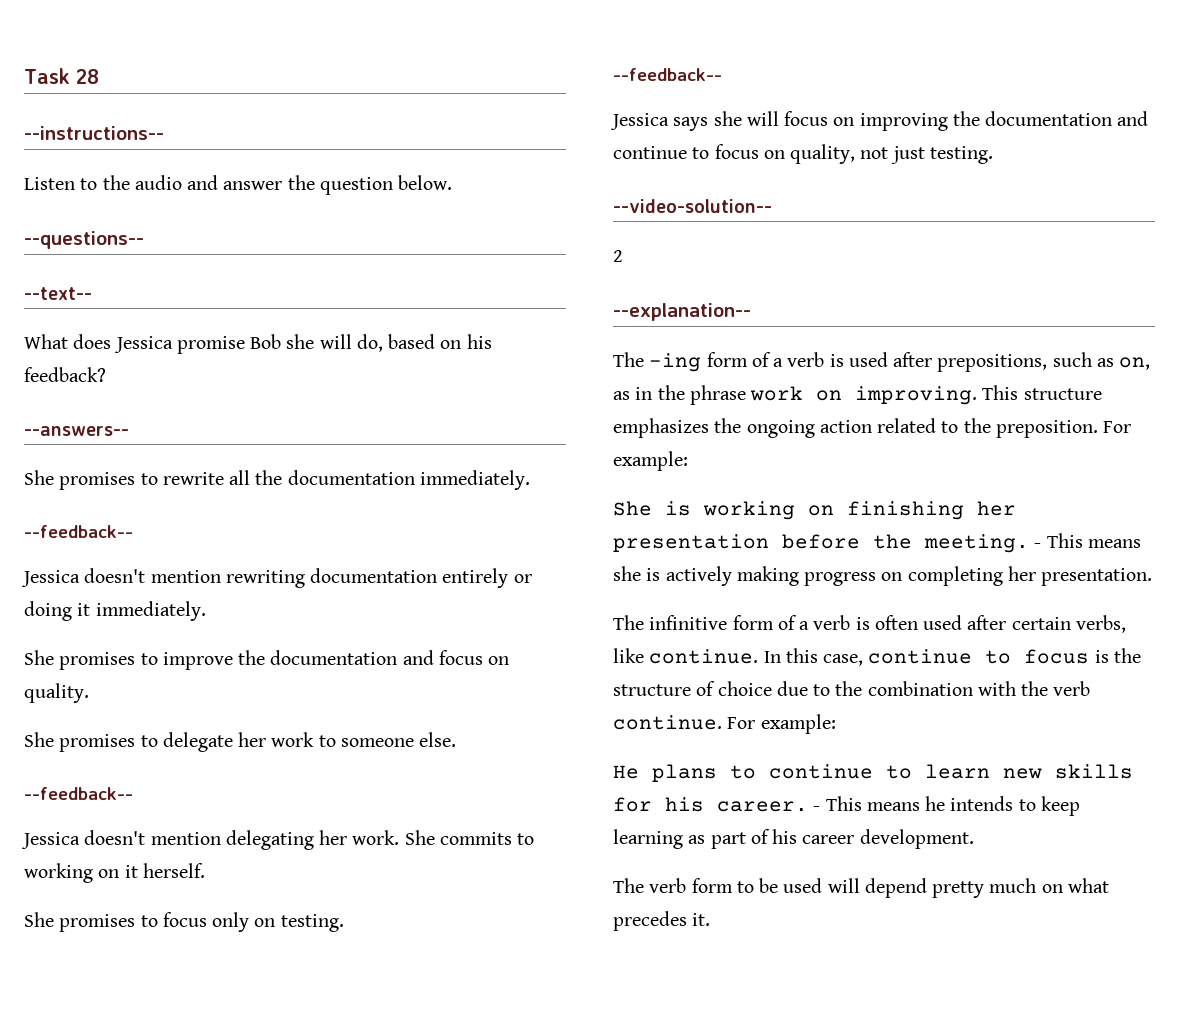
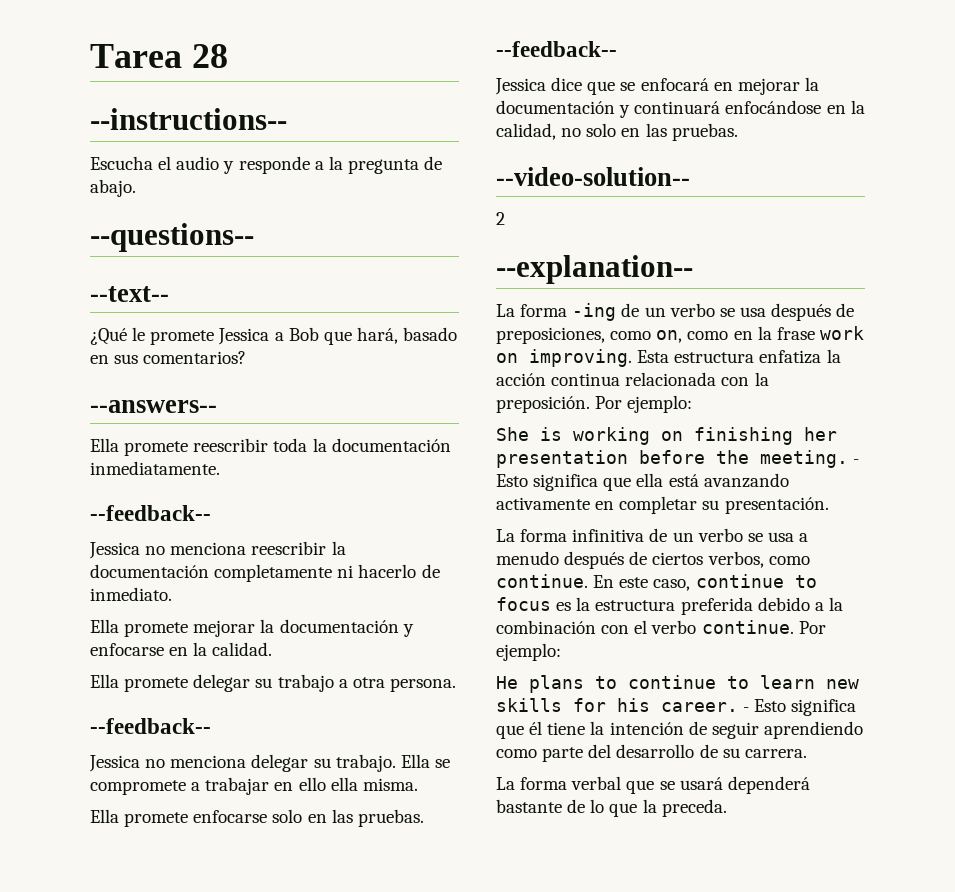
- Task 28
+ Tarea 28
- Listen to the audio and answer the question below.
+ Escucha el audio y responde a la pregunta de abajo.
  --questions--
  --text--
- What does Jessica promise Bob she will do, based on his feedback?
+ ¿Qué le promete Jessica a Bob que hará, basado en sus comentarios?
  --answers--
- She promises to rewrite all the documentation immediately.
+ Ella promete reescribir toda la documentación inmediatamente.
  --feedback--
- Jessica doesn't mention rewriting documentation entirely or doing it immediately.
- She promises to improve the documentation and focus on quality.
- She promises to delegate her work to someone else.
+ Jessica no menciona reescribir la documentación completamente ni hacerlo de inmediato.
+ Ella promete mejorar la documentación y enfocarse en la calidad.
+ Ella promete delegar su trabajo a otra persona.
  --feedback--
- Jessica doesn't mention delegating her work. She commits to working on it herself.
- She promises to focus only on testing.
+ Jessica no menciona delegar su trabajo. Ella se compromete a trabajar en ello ella misma.
+ Ella promete enfocarse solo en las pruebas.
  --feedback--
- Jessica says she will focus on improving the documentation and continue to focus on quality, not just testing.
+ Jessica dice que se enfocará en mejorar la documentación y continuará enfocándose en la calidad, no solo en las pruebas.
  --video-solution--
  2
  --explanation--
- The -ing form of a verb is used after prepositions, such as on, as in the phrase work on improving. This structure emphasizes the ongoing action related to the preposition. For example:
+ La forma -ing de un verbo se usa después de preposiciones, como on, como en la frase work on improving. Esta estructura enfatiza la acción continua relacionada con la preposición. Por ejemplo:
- - This means she is actively making progress on completing her presentation.
- The infinitive form of a verb is often used after certain verbs, like continue. In this case, continue to focus is the structure of choice due to the combination with the verb continue. For example:
+ - Esto significa que ella está avanzando activamente en completar su presentación.
+ La forma infinitiva de un verbo se usa a menudo después de ciertos verbos, como continue. En este caso, continue to focus es la estructura preferida debido a la combinación con el verbo continue. Por ejemplo:
- - This means he intends to keep learning as part of his career development.
- The verb form to be used will depend pretty much on what precedes it.
+ - Esto significa que él tiene la intención de seguir aprendiendo como parte del desarrollo de su carrera.
+ La forma verbal que se usará dependerá bastante de lo que la preceda.

